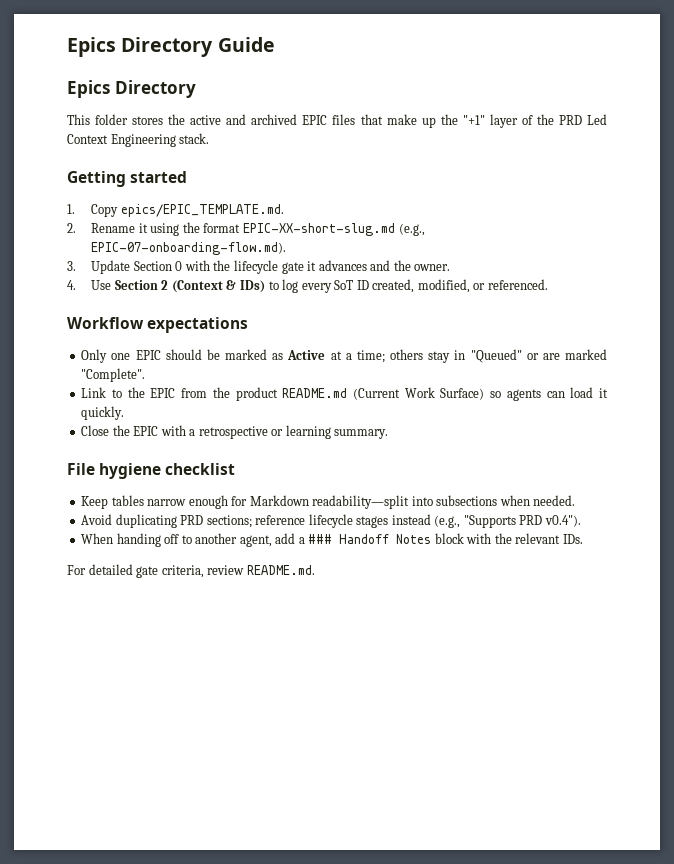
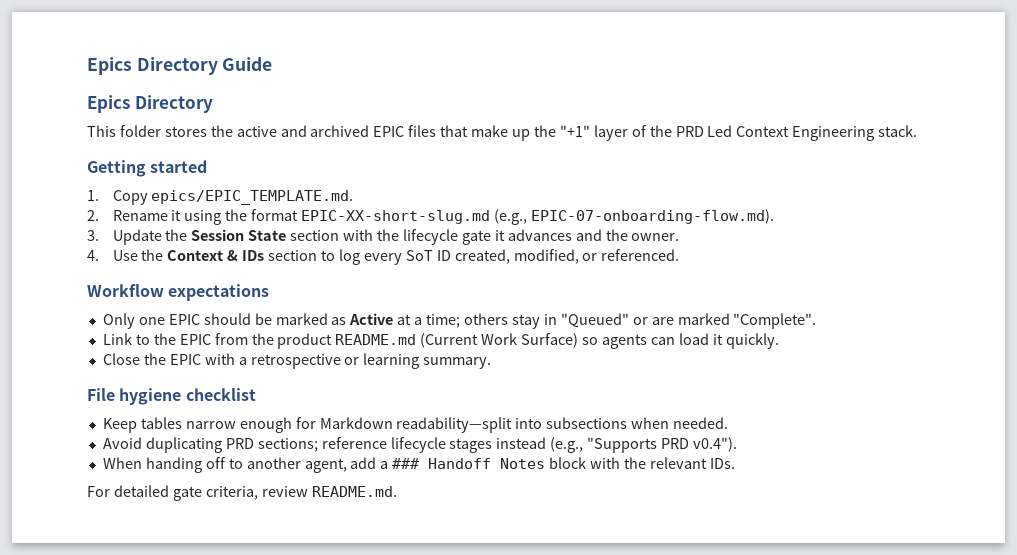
- 3. Update Section 0 with the lifecycle gate it advances and the owner.
+ 3. Update the Session State section with the lifecycle gate it advances and the owner.
- 4. Use Section 2 (Context & IDs) to log every SoT ID created, modified, or referenced.
+ 4. Use the Context & IDs section to log every SoT ID created, modified, or referenced.

